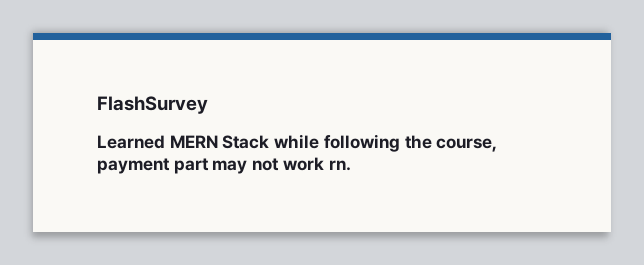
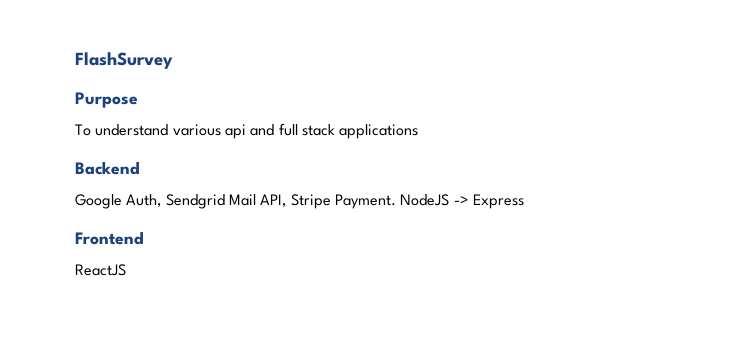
- Learned MERN Stack while following the course, payment part may not work rn.
+ Purpose
+ To understand various api and full stack applications
+ Backend
+ Google Auth, Sendgrid Mail API, Stripe Payment. NodeJS -> Express
+ Frontend
+ ReactJS

